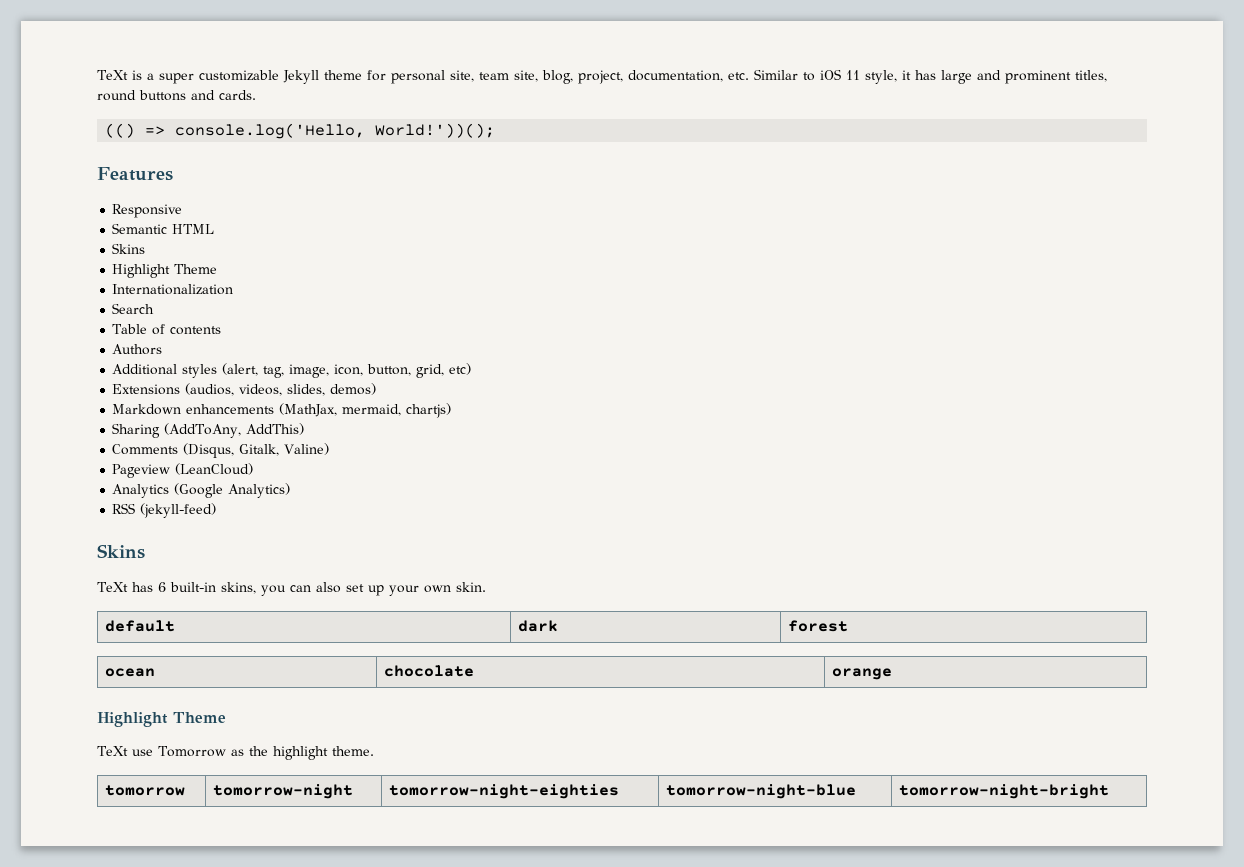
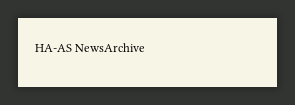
- TeXt is a super customizable Jekyll theme for personal site, team site, blog, project, documentation, etc. Similar to iOS 11 style, it has large and prominent titles, round buttons and cards.
- (() => console.log('Hello, World!'))();
- Features
- Responsive
- Semantic HTML
- Skins
- Highlight Theme
- Internationalization
- Search
- Table of contents
- Authors
- Additional styles (alert, tag, image, icon, button, grid, etc)
- Extensions (audios, videos, slides, demos)
- Markdown enhancements (MathJax, mermaid, chartjs)
- Sharing (AddToAny, AddThis)
- Comments (Disqus, Gitalk, Valine)
- Pageview (LeanCloud)
- Analytics (Google Analytics)
- RSS (jekyll-feed)
- Skins
- TeXt has 6 built-in skins, you can also set up your own skin.
- default | dark | forest
- ocean | chocolate | orange
- Highlight Theme
- TeXt use Tomorrow as the highlight theme.
- tomorrow | tomorrow-night | tomorrow-night-eighties | tomorrow-night-blue | tomorrow-night-bright
+ HA-AS NewsArchive

